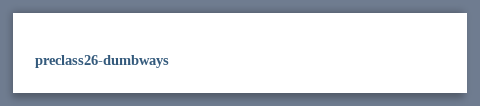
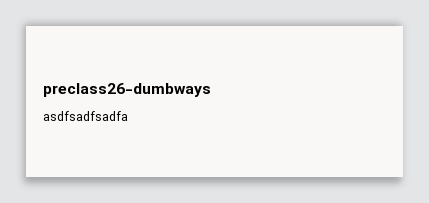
+ asdfsadfsadfa

